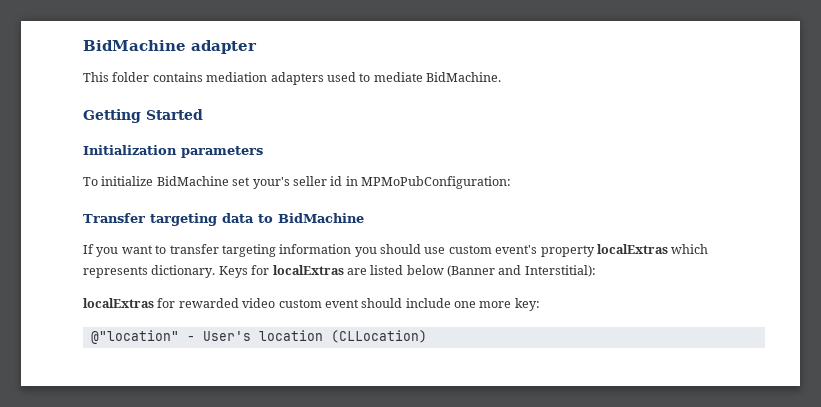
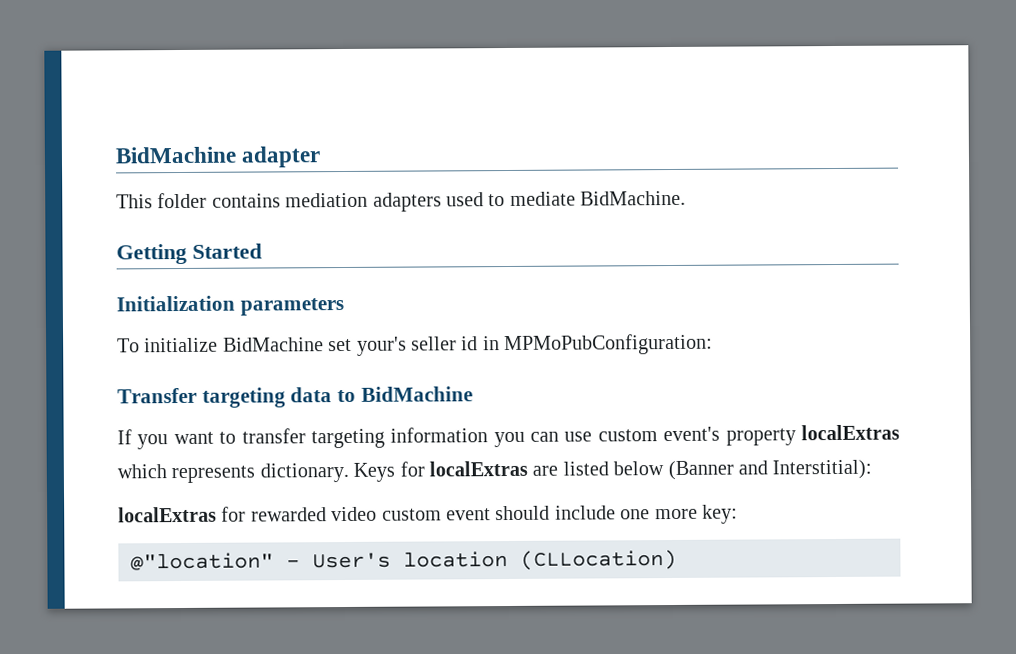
- If you want to transfer targeting information you should use custom event's property localExtras which represents dictionary.
+ If you want to transfer targeting information you can use custom event's property localExtras which represents dictionary.

